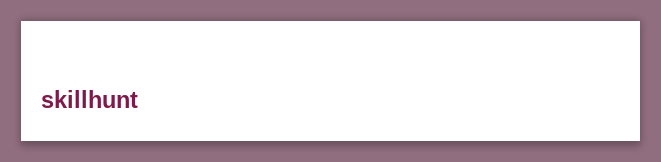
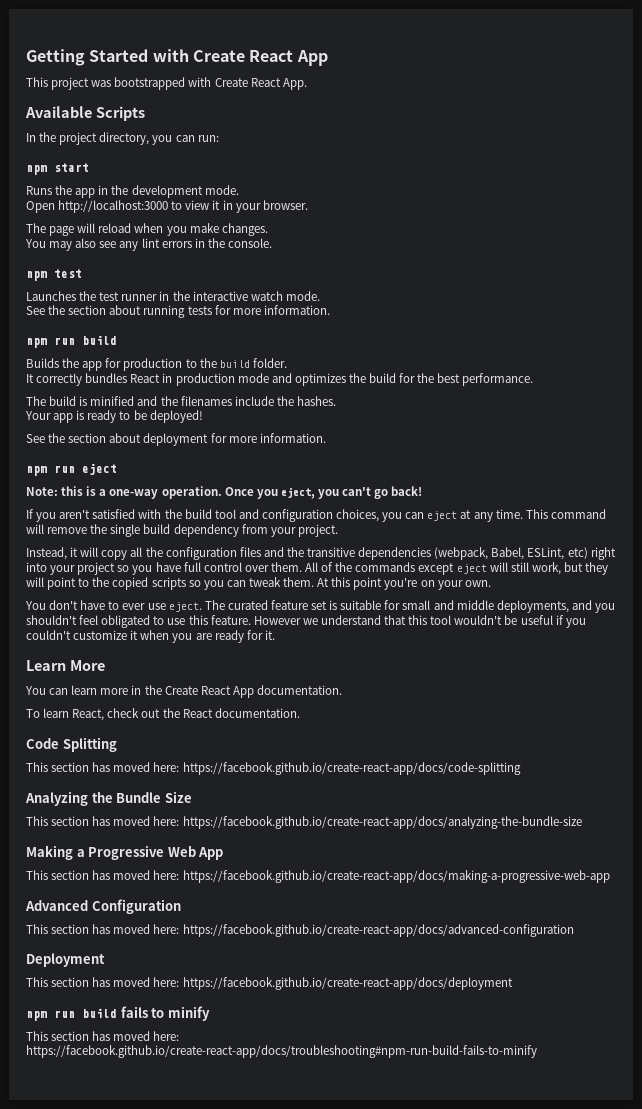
- skillhunt
+ Getting Started with Create React App
+ This project was bootstrapped with Create React App.
+ Available Scripts
+ In the project directory, you can run:
+ npm start
+ Runs the app in the development mode.
+ Open http://localhost:3000 to view it in your browser.
+ The page will reload when you make changes.
+ You may also see any lint errors in the console.
+ npm test
+ Launches the test runner in the interactive watch mode.
+ See the section about running tests for more information.
+ npm run build
+ Builds the app for production to the build folder.
+ It correctly bundles React in production mode and optimizes the build for the best performance.
+ The build is minified and the filenames include the hashes.
+ Your app is ready to be deployed!
+ See the section about deployment for more information.
+ npm run eject
+ Note: this is a one-way operation. Once you eject, you can't go back!
+ If you aren't satisfied with the build tool and configuration choices, you can eject at any time. This command will remove the single build dependency from your project.
+ Instead, it will copy all the configuration files and the transitive dependencies (webpack, Babel, ESLint, etc) right into your project so you have full control over them. All of the commands except eject will still work, but they will point to the copied scripts so you can tweak them. At this point you're on your own.
+ You don't have to ever use eject. The curated feature set is suitable for small and middle deployments, and you shouldn't feel obligated to use this feature. However we understand that this tool wouldn't be useful if you couldn't customize it when you are ready for it.
+ Learn More
+ You can learn more in the Create React App documentation.
+ To learn React, check out the React documentation.
+ Code Splitting
+ This section has moved here: https://facebook.github.io/create-react-app/docs/code-splitting
+ Analyzing the Bundle Size
+ This section has moved here: https://facebook.github.io/create-react-app/docs/analyzing-the-bundle-size
+ Making a Progressive Web App
+ This section has moved here: https://facebook.github.io/create-react-app/docs/making-a-progressive-web-app
+ Advanced Configuration
+ This section has moved here: https://facebook.github.io/create-react-app/docs/advanced-configuration
+ Deployment
+ This section has moved here: https://facebook.github.io/create-react-app/docs/deployment
+ npm run build fails to minify
+ This section has moved here: https://facebook.github.io/create-react-app/docs/troubleshooting#npm-run-build-fails-to-minify

